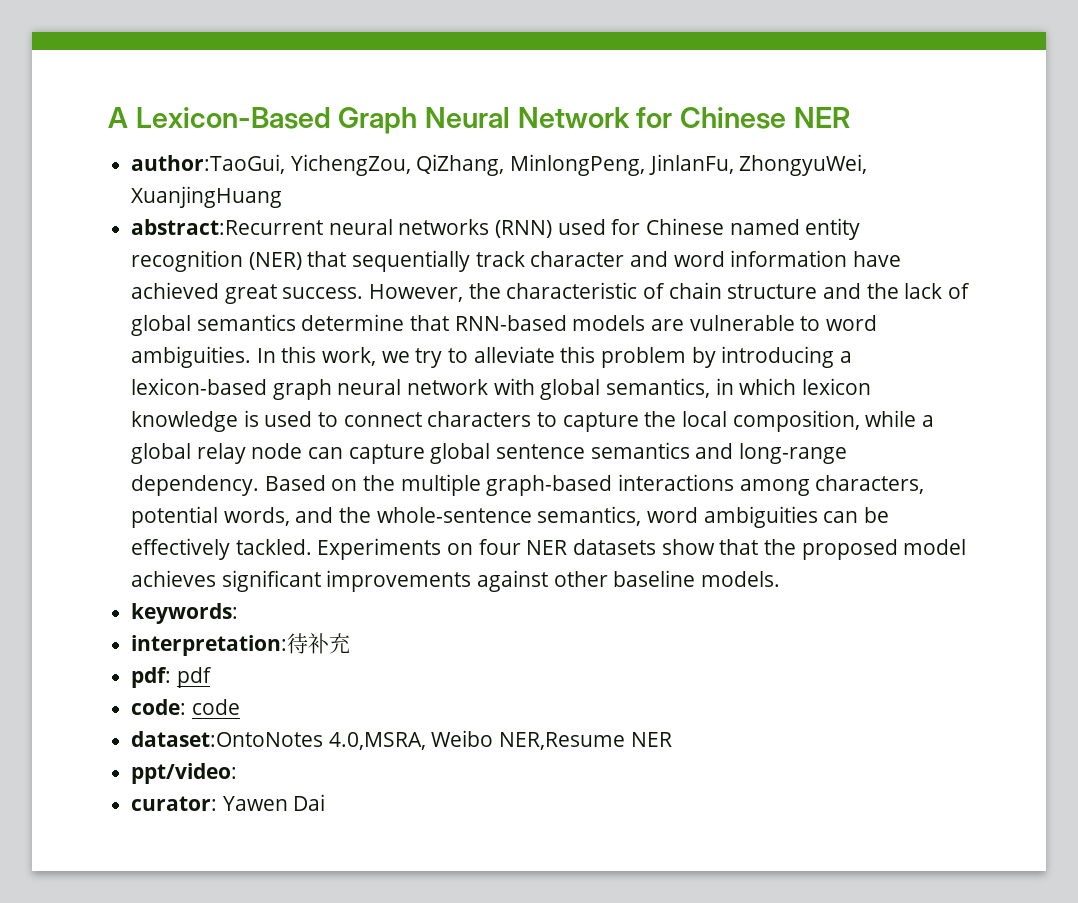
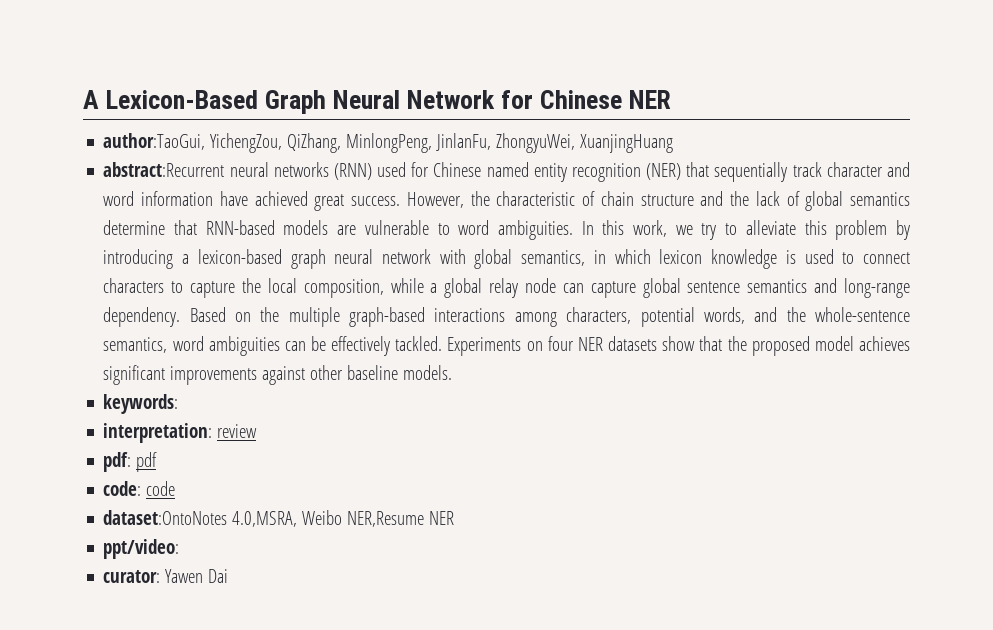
- interpretation:待补充
+ interpretation: review

